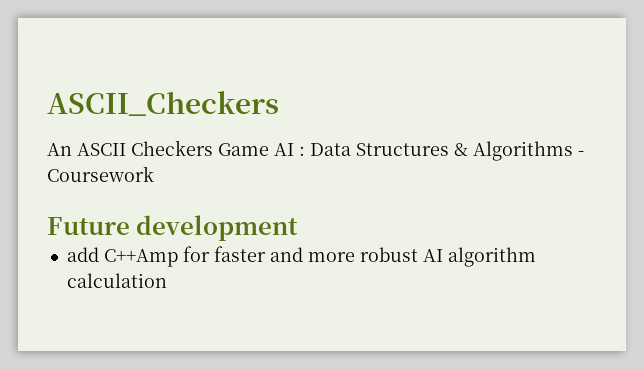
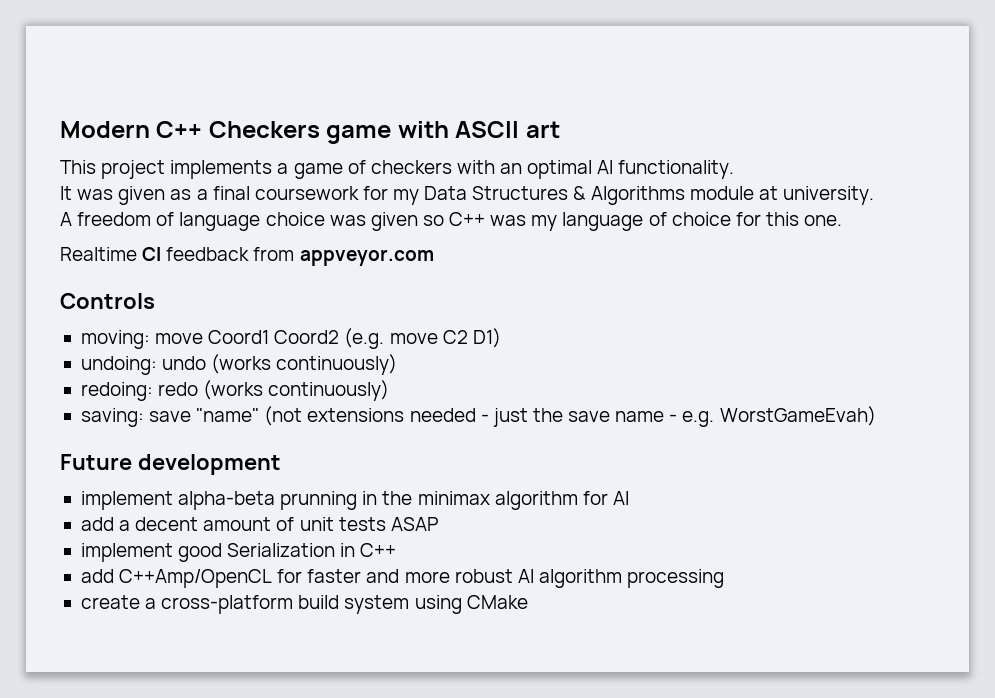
- ASCII_Checkers
- An ASCII Checkers Game AI : Data Structures & Algorithms - Coursework
+ Modern C++ Checkers game with ASCII art
+ This project implements a game of checkers with an optimal AI functionality.
+ It was given as a final coursework for my Data Structures & Algorithms module at university.
+ A freedom of language choice was given so C++ was my language of choice for this one.
+ Realtime CI feedback from appveyor.com
+ Controls
+ moving: move Coord1 Coord2 (e.g. move C2 D1)
+ undoing: undo (works continuously)
+ redoing: redo (works continuously)
+ saving: save "name" (not extensions needed - just the save name - e.g. WorstGameEvah)
  Future development
- add C++Amp for faster and more robust AI algorithm calculation
+ implement alpha-beta prunning in the minimax algorithm for AI
+ add a decent amount of unit tests ASAP
+ implement good Serialization in C++
+ add C++Amp/OpenCL for faster and more robust AI algorithm processing
+ create a cross-platform build system using CMake

